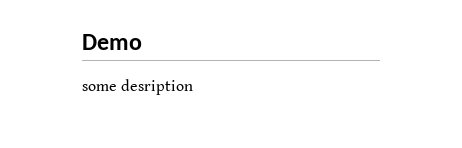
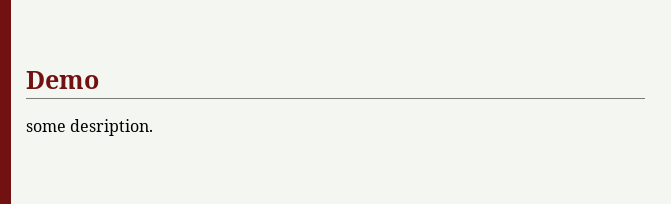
- some desription
+ some desription.

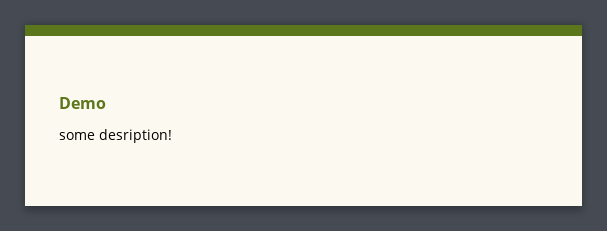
- some desription.
+ some desription!

